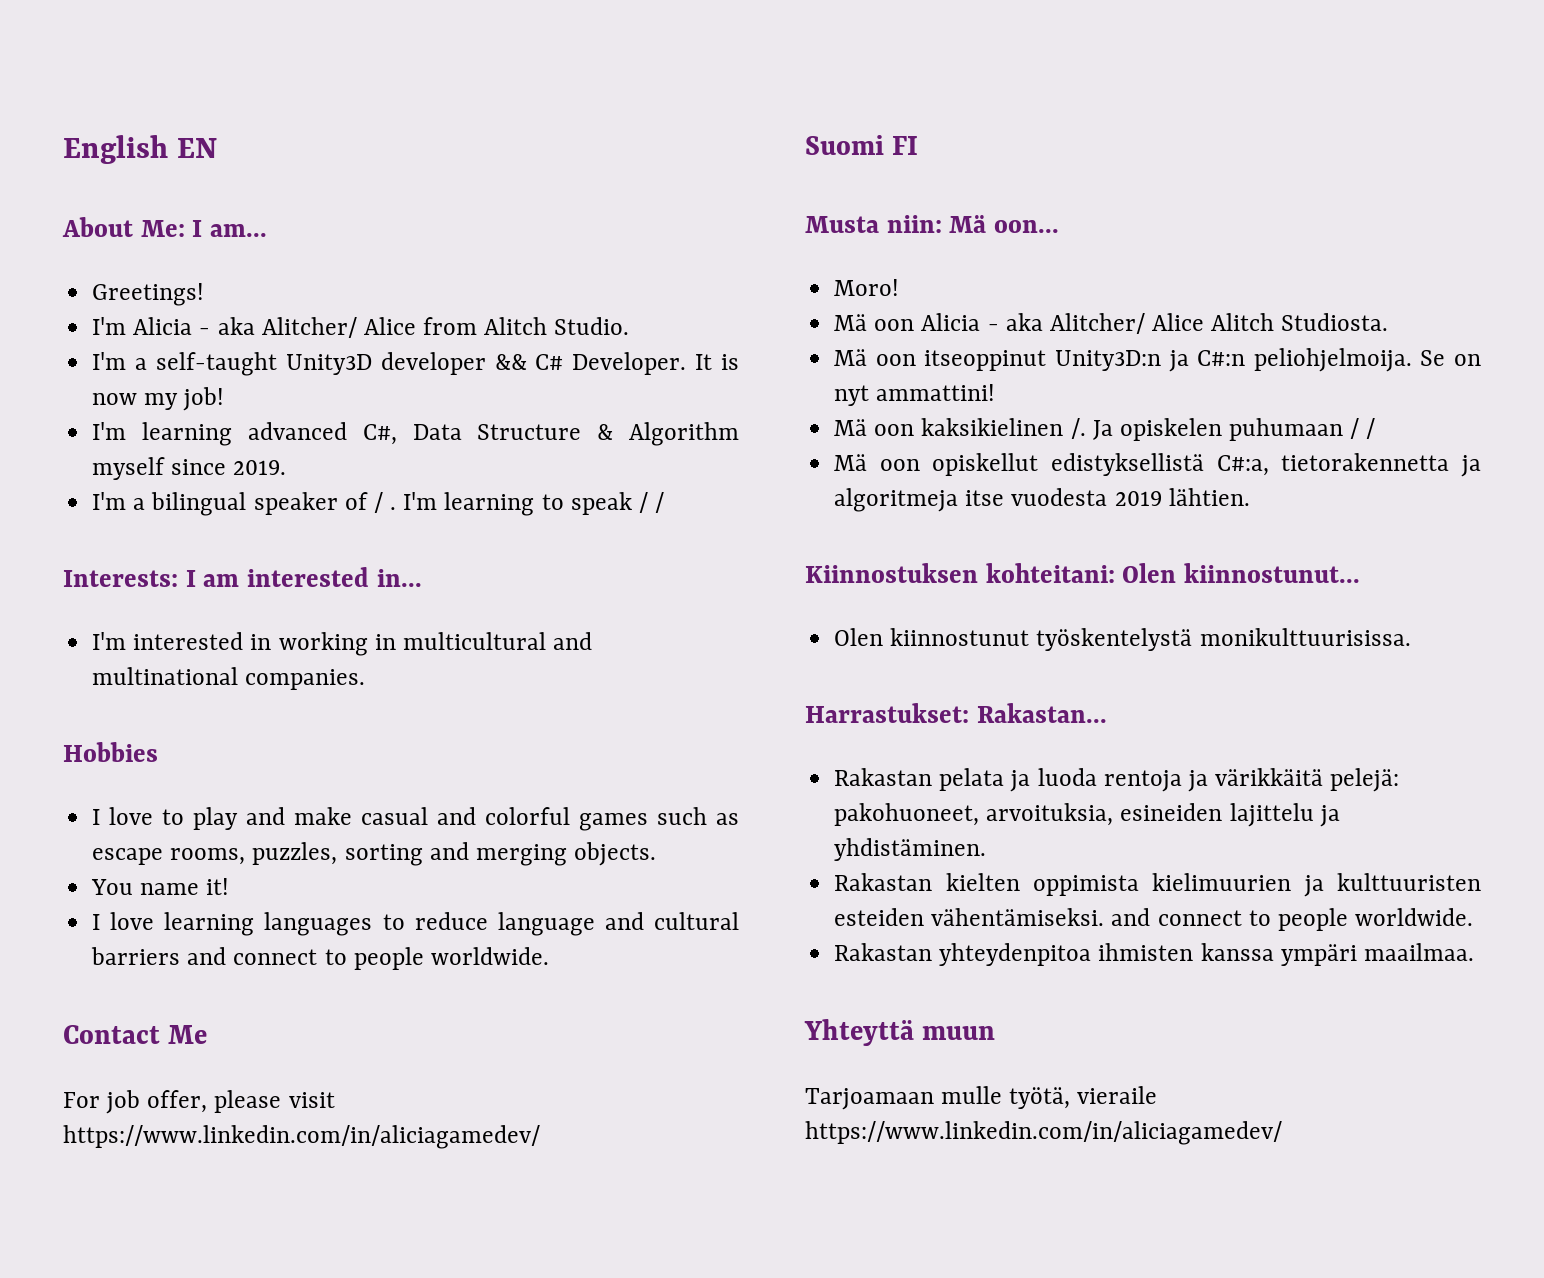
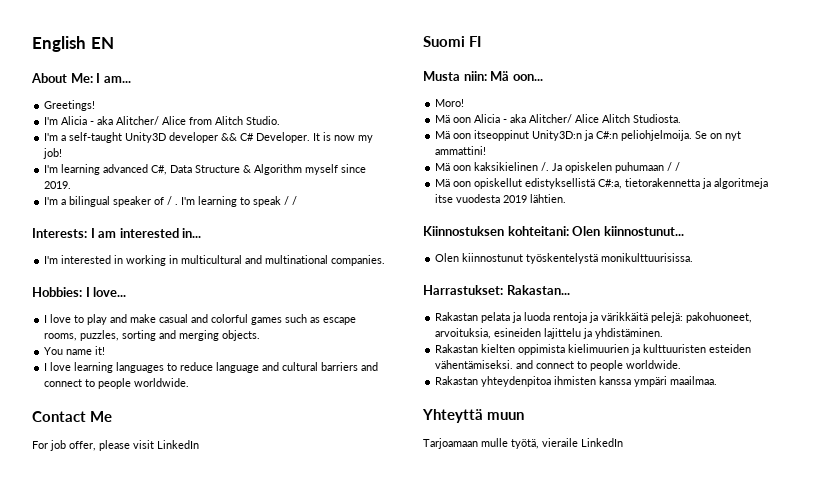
- Hobbies
+ Hobbies: I love...
- For job offer, please visit https://www.linkedin.com/in/aliciagamedev/
+ For job offer, please visit LinkedIn
- Tarjoamaan mulle työtä, vieraile https://www.linkedin.com/in/aliciagamedev/
+ Tarjoamaan mulle työtä, vieraile LinkedIn

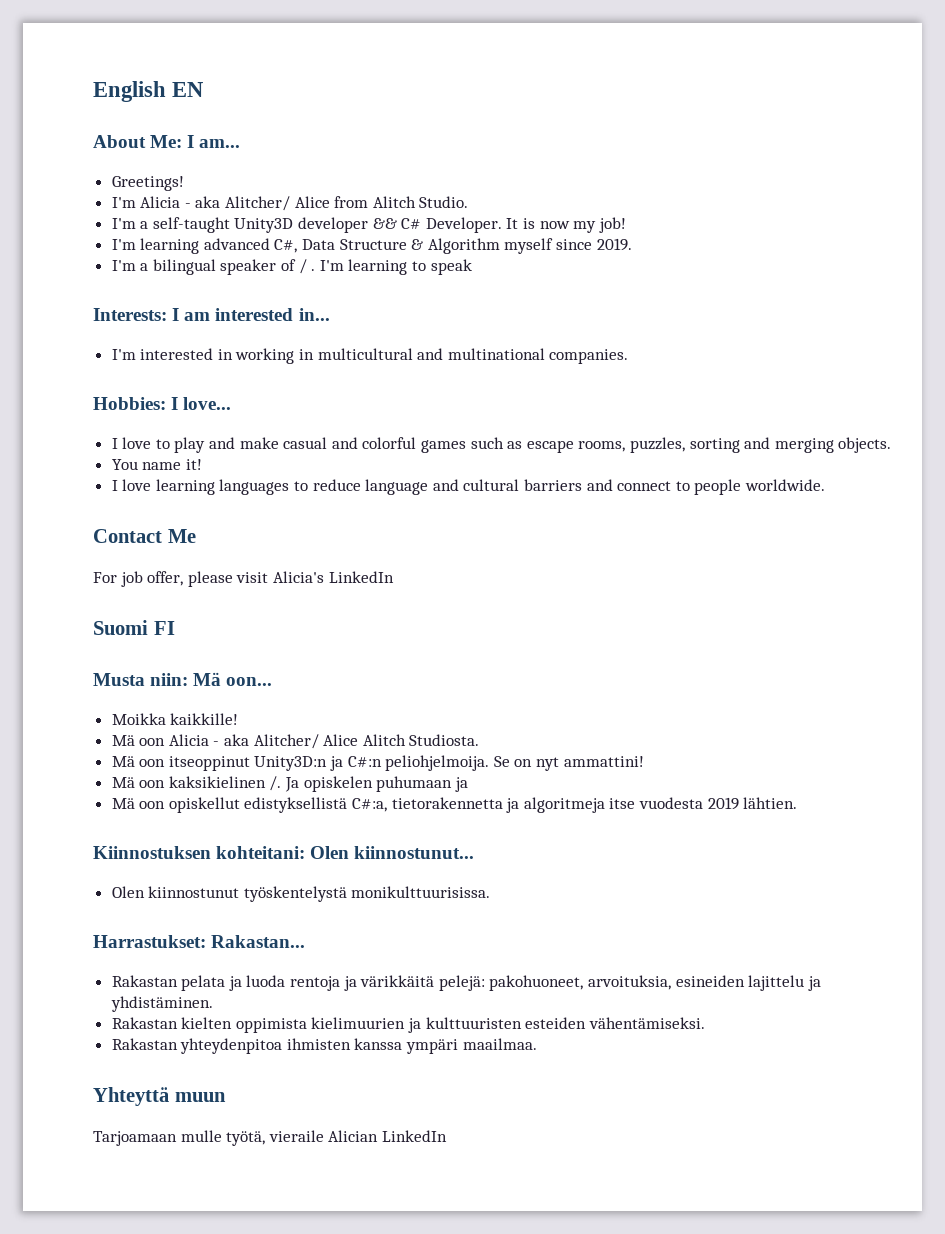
- I'm learning to speak / /
+ I'm learning to speak
- For job offer, please visit LinkedIn
+ For job offer, please visit Alicia's LinkedIn
- Moro!
+ Moikka kaikkille!
- Ja opiskelen puhumaan / /
+ Ja opiskelen puhumaan ja
- Rakastan kielten oppimista kielimuurien ja kulttuuristen esteiden vähentämiseksi. and connect to people worldwide.
+ Rakastan kielten oppimista kielimuurien ja kulttuuristen esteiden vähentämiseksi.
- Tarjoamaan mulle työtä, vieraile LinkedIn
+ Tarjoamaan mulle työtä, vieraile Alician LinkedIn

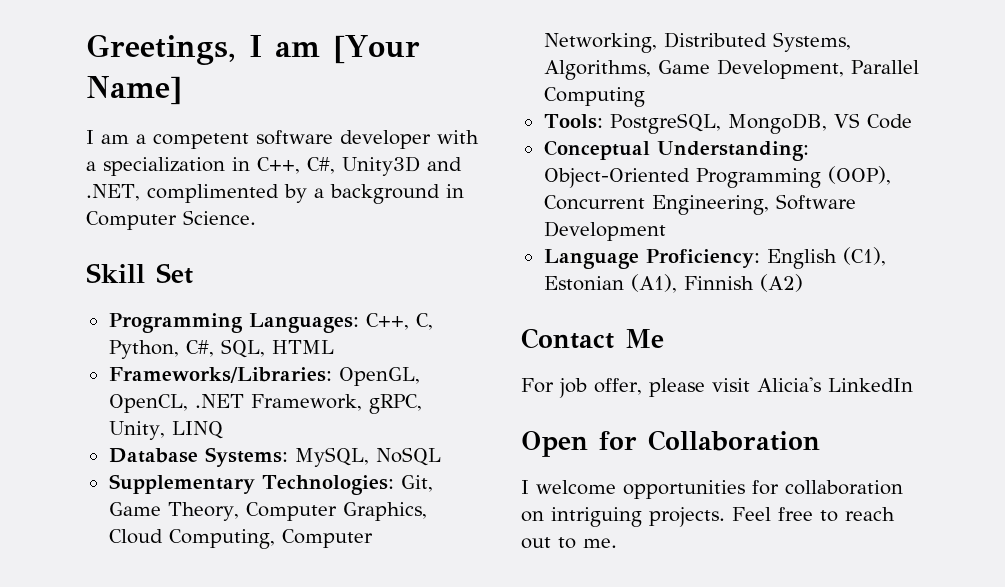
- English EN
- About Me: I am...
- Greetings!
- I'm Alicia - aka Alitcher/ Alice from Alitch Studio.
- I'm a self-taught Unity3D developer && C# Developer. It is now my job!
- I'm learning advanced C#, Data Structure & Algorithm myself since 2019.
- I'm a bilingual speaker of / . I'm learning to speak
- Interests: I am interested in...
- I'm interested in working in multicultural and multinational companies.
- Hobbies: I love...
- I love to play and make casual and colorful games such as escape rooms, puzzles, sorting and merging objects.
- You name it!
- I love learning languages to reduce language and cultural barriers and connect to people worldwide.
+ Greetings, I am [Your Name]
+ I am a competent software developer with a specialization in C++, C#, Unity3D and .NET, complimented by a background in Computer Science.
+ Skill Set
+ Programming Languages: C++, C, Python, C#, SQL, HTML
+ Frameworks/Libraries: OpenGL, OpenCL, .NET Framework, gRPC, Unity, LINQ
+ Database Systems: MySQL, NoSQL
+ Supplementary Technologies: Git, Game Theory, Computer Graphics, Cloud Computing, Computer Networking, Distributed Systems, Algorithms, Game Development, Parallel Computing
+ Tools: PostgreSQL, MongoDB, VS Code
+ Conceptual Understanding: Object-Oriented Programming (OOP), Concurrent Engineering, Software Development
+ Language Proficiency: English (C1), Estonian (A1), Finnish (A2)
- Suomi FI
- Musta niin: Mä oon...
- Moikka kaikkille!
- Mä oon Alicia - aka Alitcher/ Alice Alitch Studiosta.
- Mä oon itseoppinut Unity3D:n ja C#:n peliohjelmoija. Se on nyt ammattini!
- Mä oon kaksikielinen /. Ja opiskelen puhumaan ja
- Mä oon opiskellut edistyksellistä C#:a, tietorakennetta ja algoritmeja itse vuodesta 2019 lähtien.
- Kiinnostuksen kohteitani: Olen kiinnostunut...
- Olen kiinnostunut työskentelystä monikulttuurisissa.
- Harrastukset: Rakastan...
- Rakastan pelata ja luoda rentoja ja värikkäitä pelejä: pakohuoneet, arvoituksia, esineiden lajittelu ja yhdistäminen.
- Rakastan kielten oppimista kielimuurien ja kulttuuristen esteiden vähentämiseksi.
- Rakastan yhteydenpitoa ihmisten kanssa ympäri maailmaa.
- Yhteyttä muun
- Tarjoamaan mulle työtä, vieraile Alician LinkedIn
+ Open for Collaboration
+ I welcome opportunities for collaboration on intriguing projects. Feel free to reach out to me.

